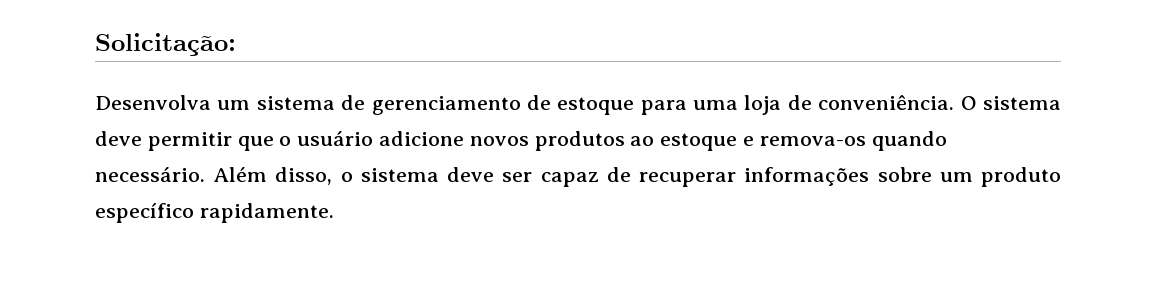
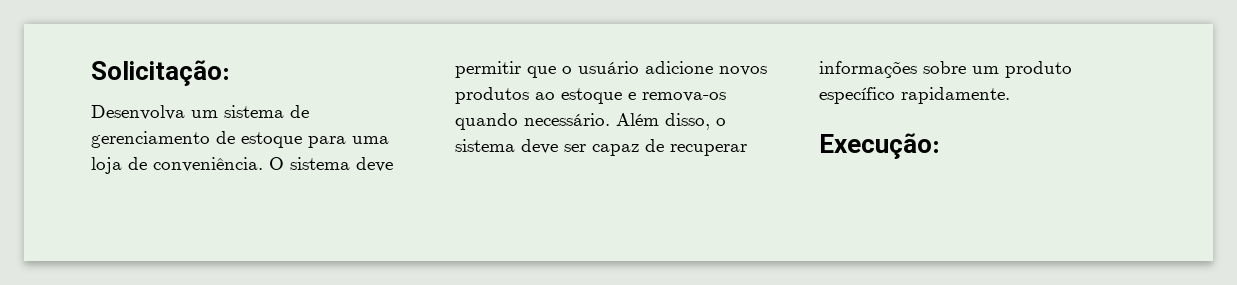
+ Execução:

